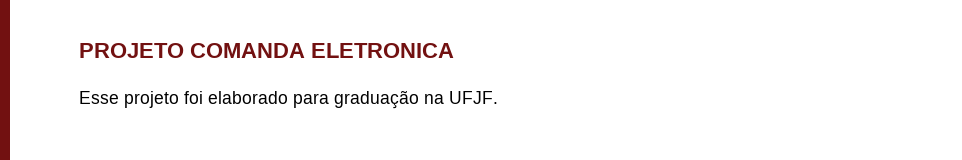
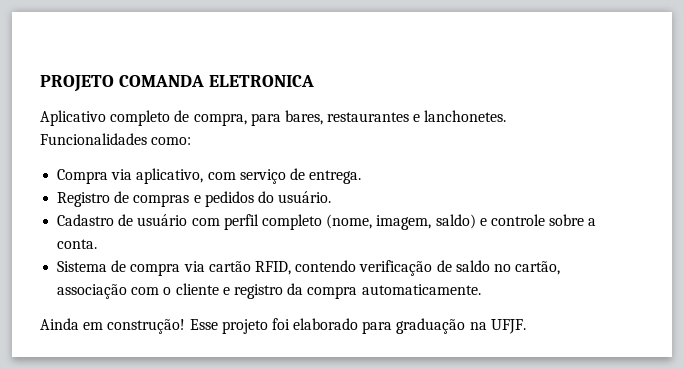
+ Aplicativo completo de compra, para bares, restaurantes e lanchonetes. Funcionalidades como:
+ Compra via aplicativo, com serviço de entrega.
+ Registro de compras e pedidos do usuário.
+ Cadastro de usuário com perfil completo (nome, imagem, saldo) e controle sobre a conta.
+ Sistema de compra via cartão RFID, contendo verificação de saldo no cartão, associação com o cliente e registro da compra automaticamente.
+ Ainda em construção!

